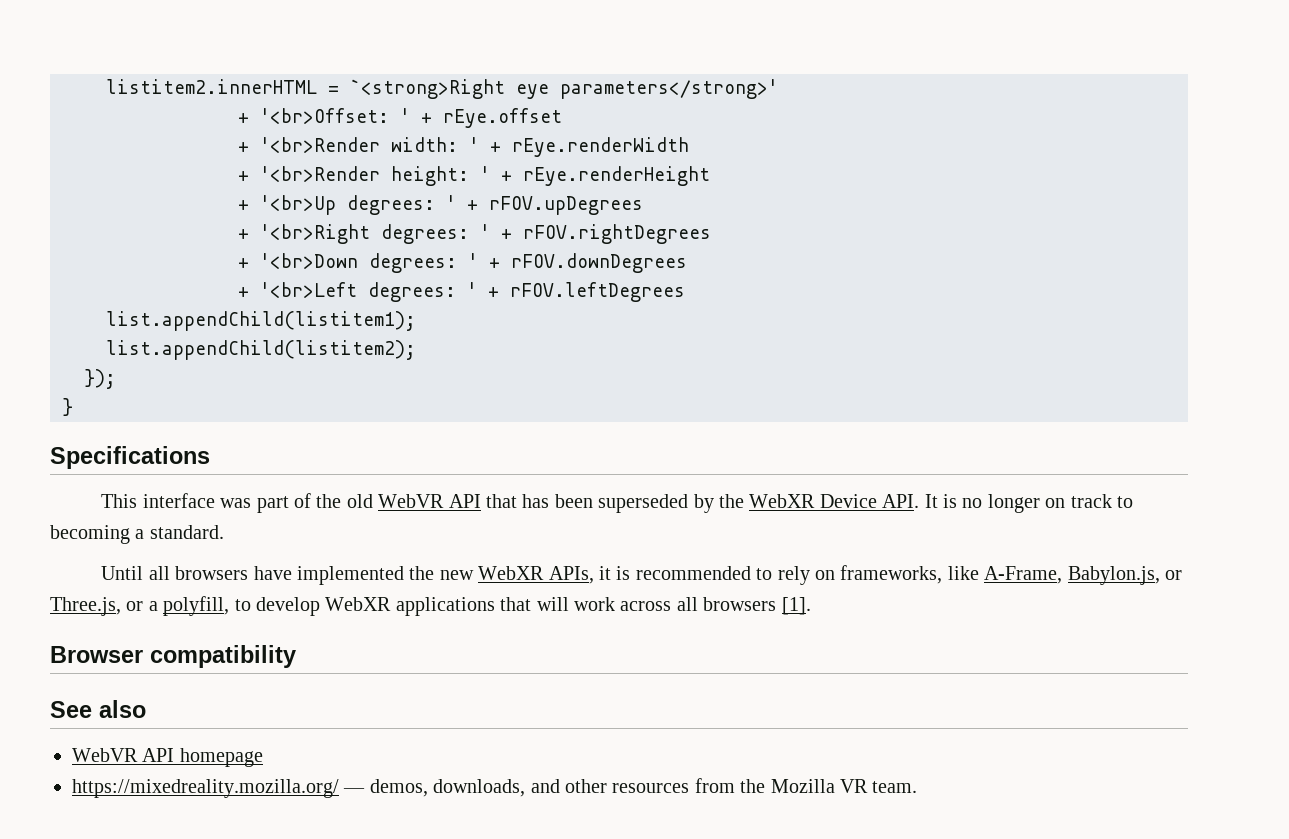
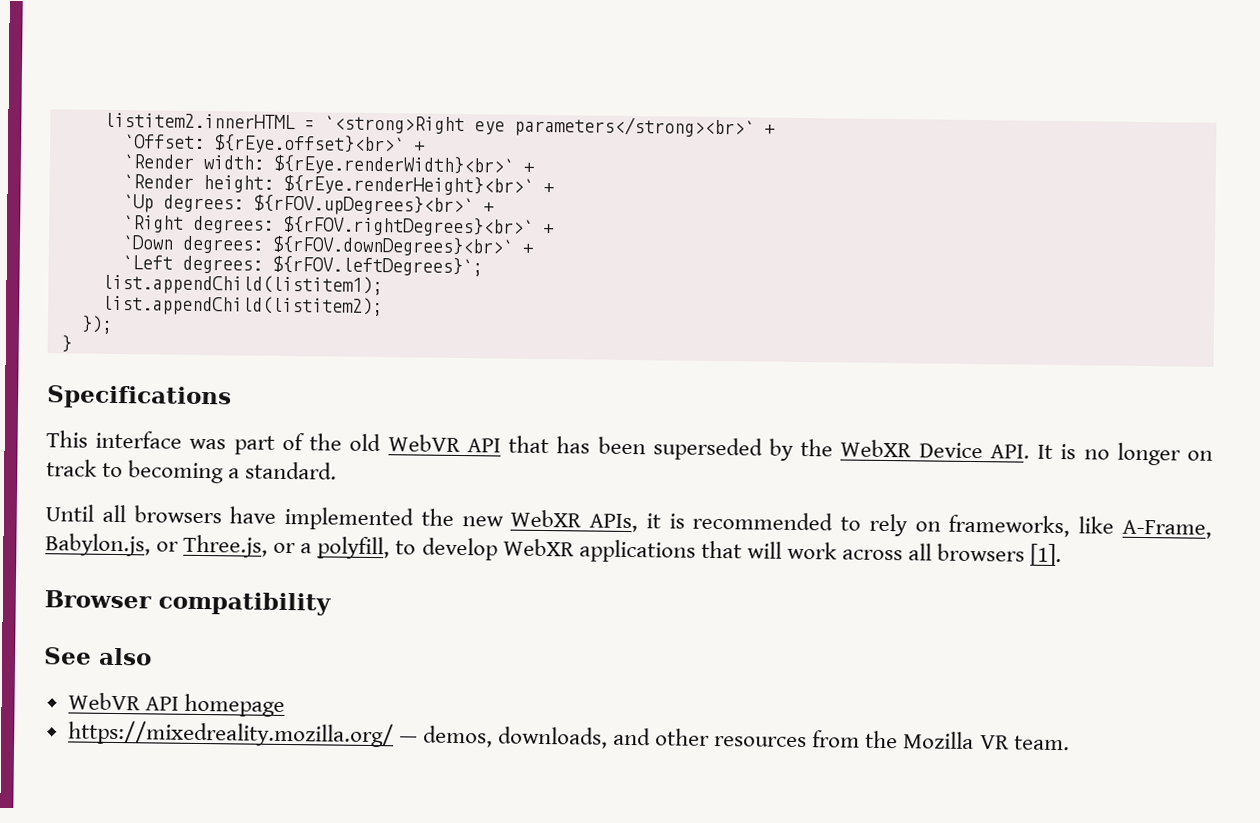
- listitem2.innerHTML = `<strong>Right eye parameters</strong>'
- + '<br>Offset: ' + rEye.offset
- + '<br>Render width: ' + rEye.renderWidth
- + '<br>Render height: ' + rEye.renderHeight
- + '<br>Up degrees: ' + rFOV.upDegrees
- + '<br>Right degrees: ' + rFOV.rightDegrees
- + '<br>Down degrees: ' + rFOV.downDegrees
- + '<br>Left degrees: ' + rFOV.leftDegrees
+ listitem2.innerHTML = `<strong>Right eye parameters</strong><br>` +
+ `Offset: ${rEye.offset}<br>` +
+ `Render width: ${rEye.renderWidth}<br>` +
+ `Render height: ${rEye.renderHeight}<br>` +
+ `Up degrees: ${rFOV.upDegrees}<br>` +
+ `Right degrees: ${rFOV.rightDegrees}<br>` +
+ `Down degrees: ${rFOV.downDegrees}<br>` +
+ `Left degrees: ${rFOV.leftDegrees}`;

